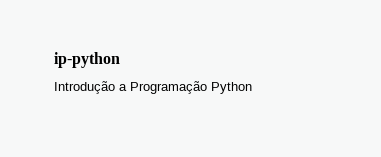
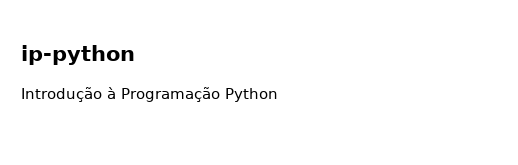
- Introdução a Programação Python
+ Introdução à Programação Python

